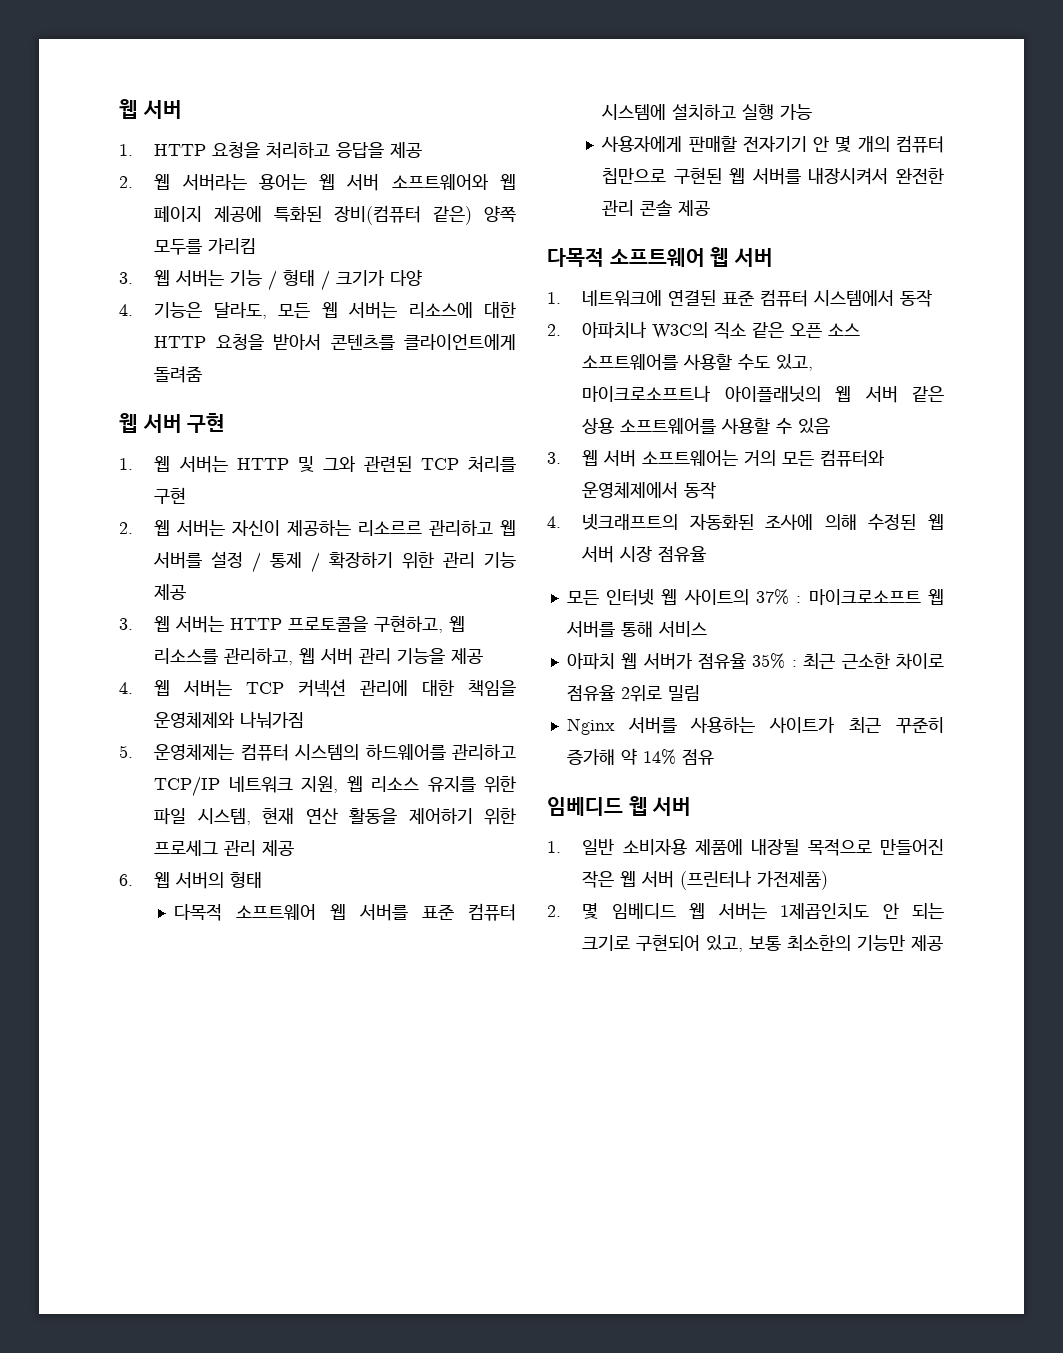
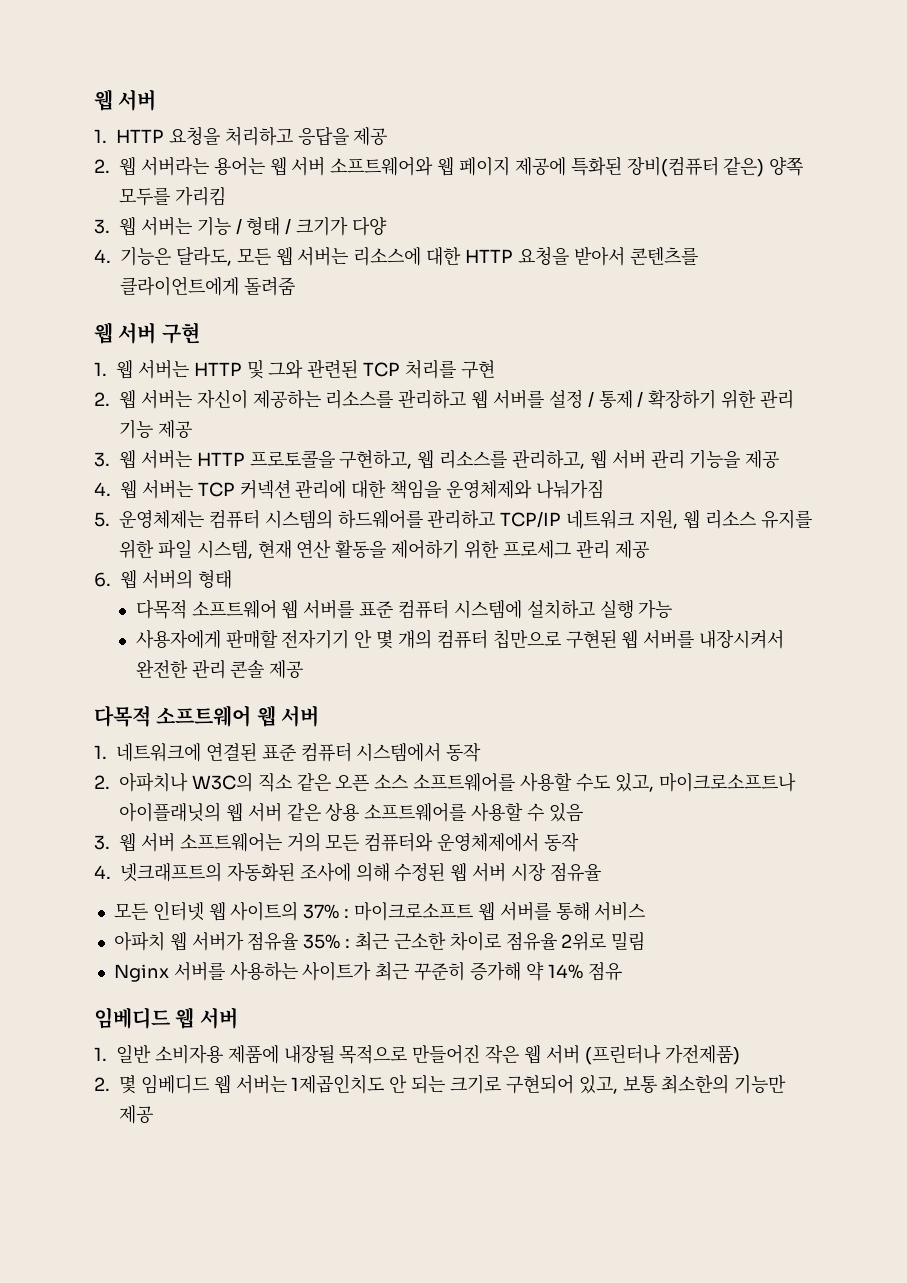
- 2. 웹 서버는 자신이 제공하는 리소르르 관리하고 웹 서버를 설정 / 통제 / 확장하기 위한 관리 기능 제공
+ 2. 웹 서버는 자신이 제공하는 리소스를 관리하고 웹 서버를 설정 / 통제 / 확장하기 위한 관리 기능 제공

